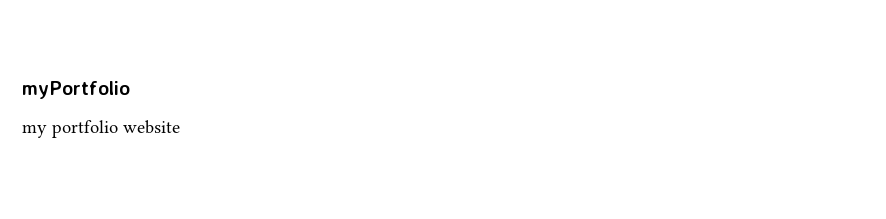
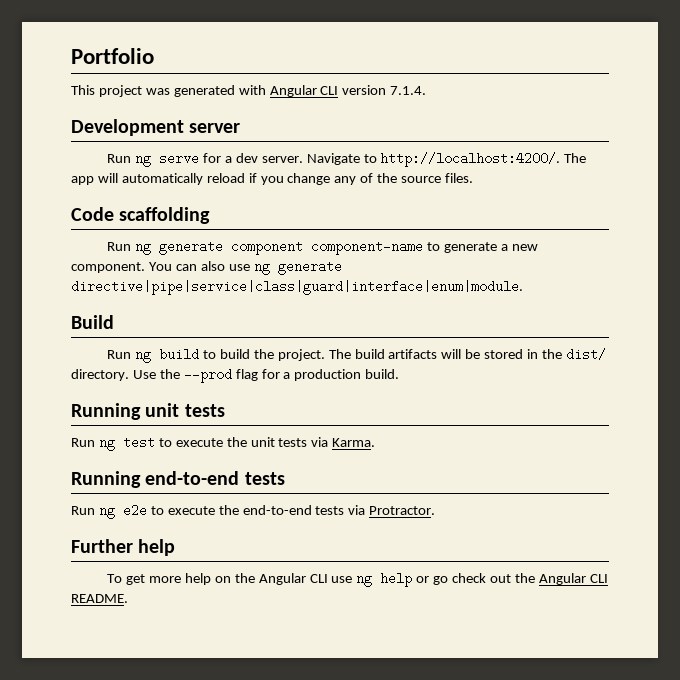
- myPortfolio
- my portfolio website
+ Portfolio
+ This project was generated with Angular CLI version 7.1.4.
+ Development server
+ Run ng serve for a dev server. Navigate to http://localhost:4200/. The app will automatically reload if you change any of the source files.
+ Code scaffolding
+ Run ng generate component component-name to generate a new component. You can also use ng generate directive|pipe|service|class|guard|interface|enum|module.
+ Build
+ Run ng build to build the project. The build artifacts will be stored in the dist/ directory. Use the --prod flag for a production build.
+ Running unit tests
+ Run ng test to execute the unit tests via Karma.
+ Running end-to-end tests
+ Run ng e2e to execute the end-to-end tests via Protractor.
+ Further help
+ To get more help on the Angular CLI use ng help or go check out the Angular CLI README.

